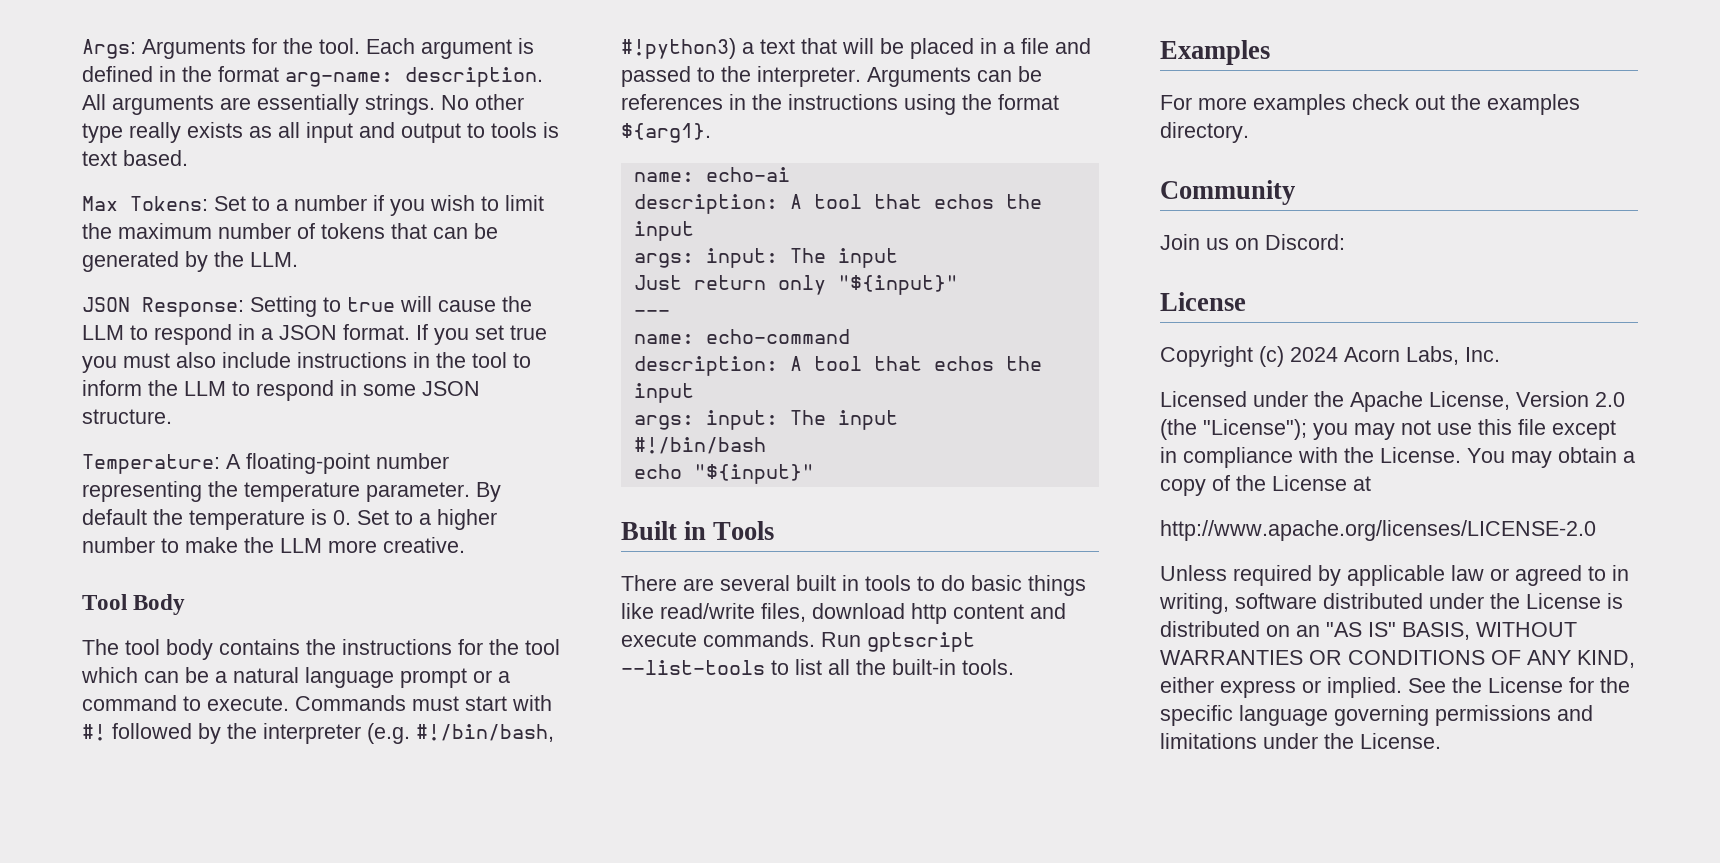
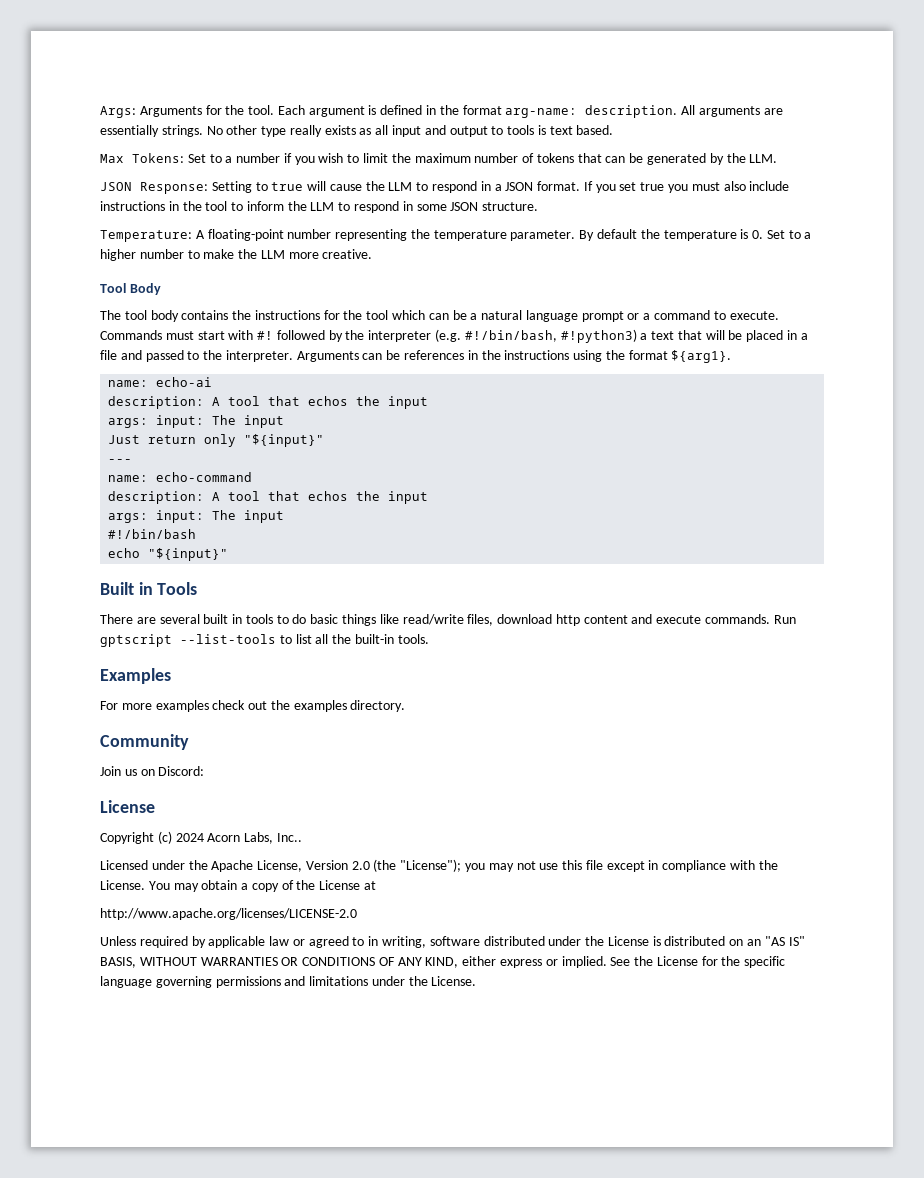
- Copyright (c) 2024 Acorn Labs, Inc.
+ Copyright (c) 2024 Acorn Labs, Inc..

